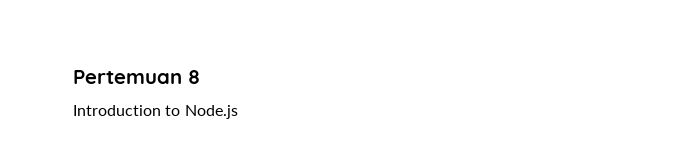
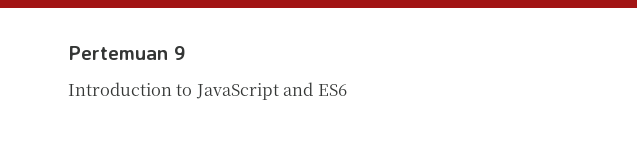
- Pertemuan 8
+ Pertemuan 9
- Introduction to Node.js
+ Introduction to JavaScript and ES6

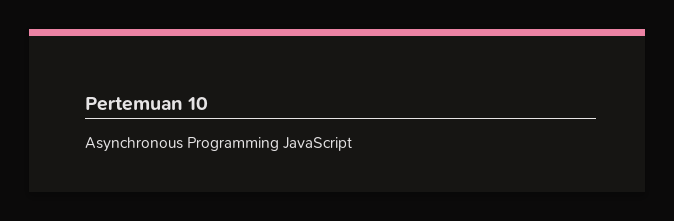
- Pertemuan 9
- Introduction to JavaScript and ES6
+ Pertemuan 10
+ Asynchronous Programming JavaScript

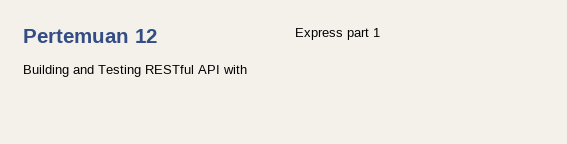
- Pertemuan 10
- Asynchronous Programming JavaScript
+ Pertemuan 12
+ Building and Testing RESTful API with Express part 1

